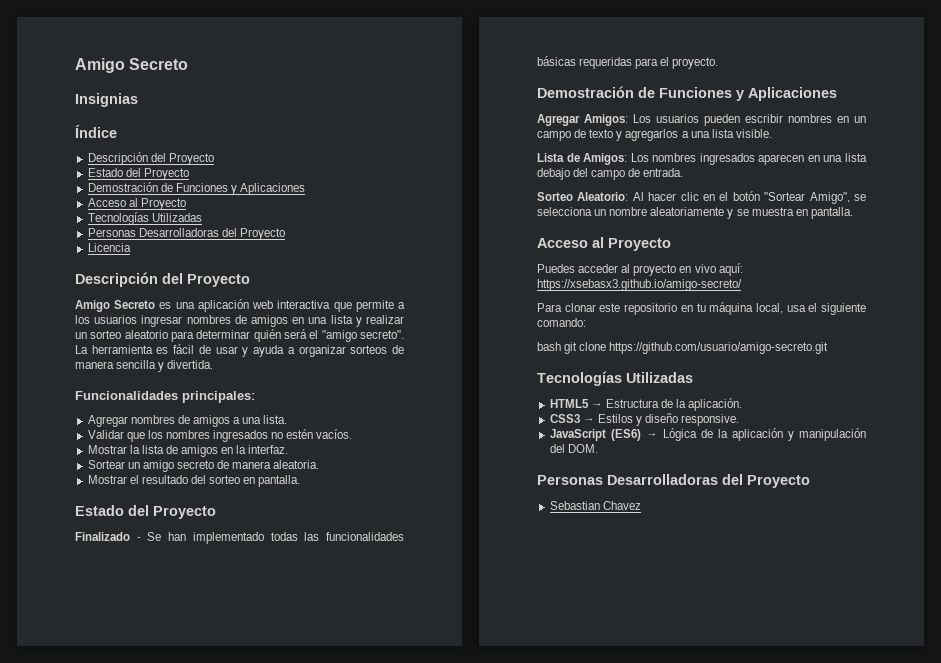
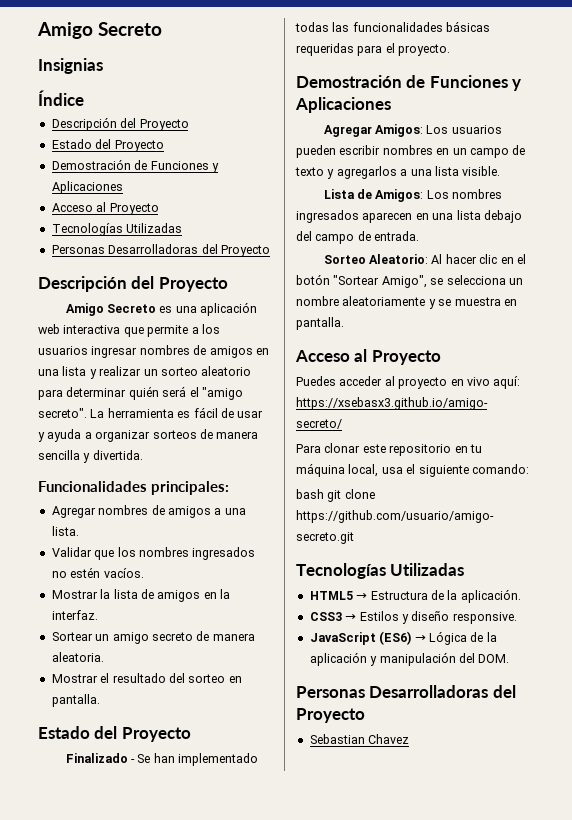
- Licencia

